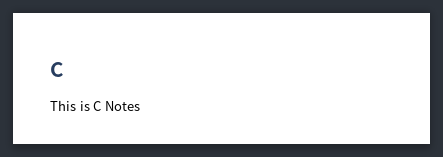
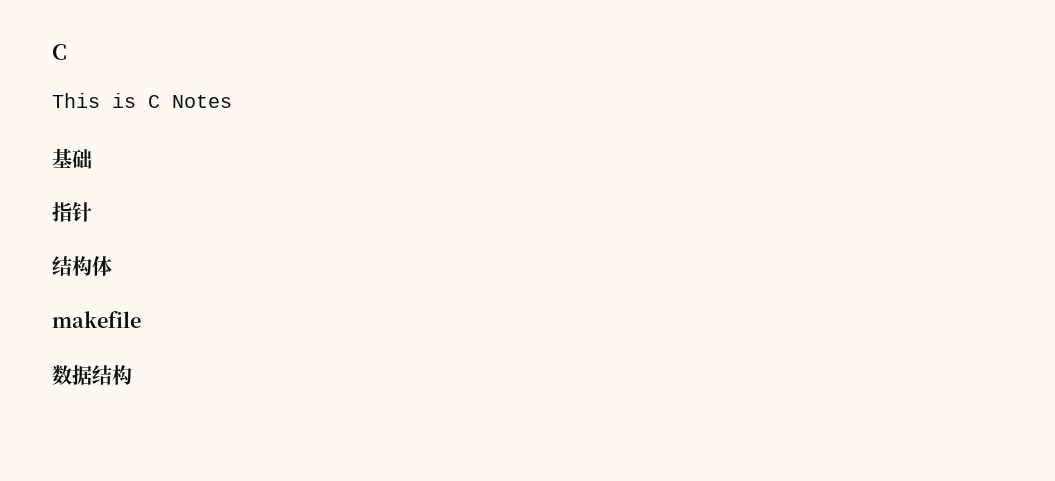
+ 基础
+ 指针
+ 结构体
+ makefile
+ 数据结构

